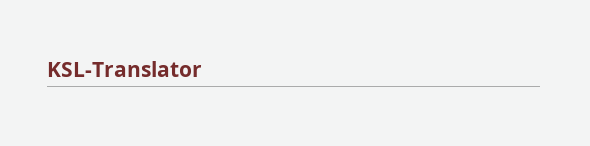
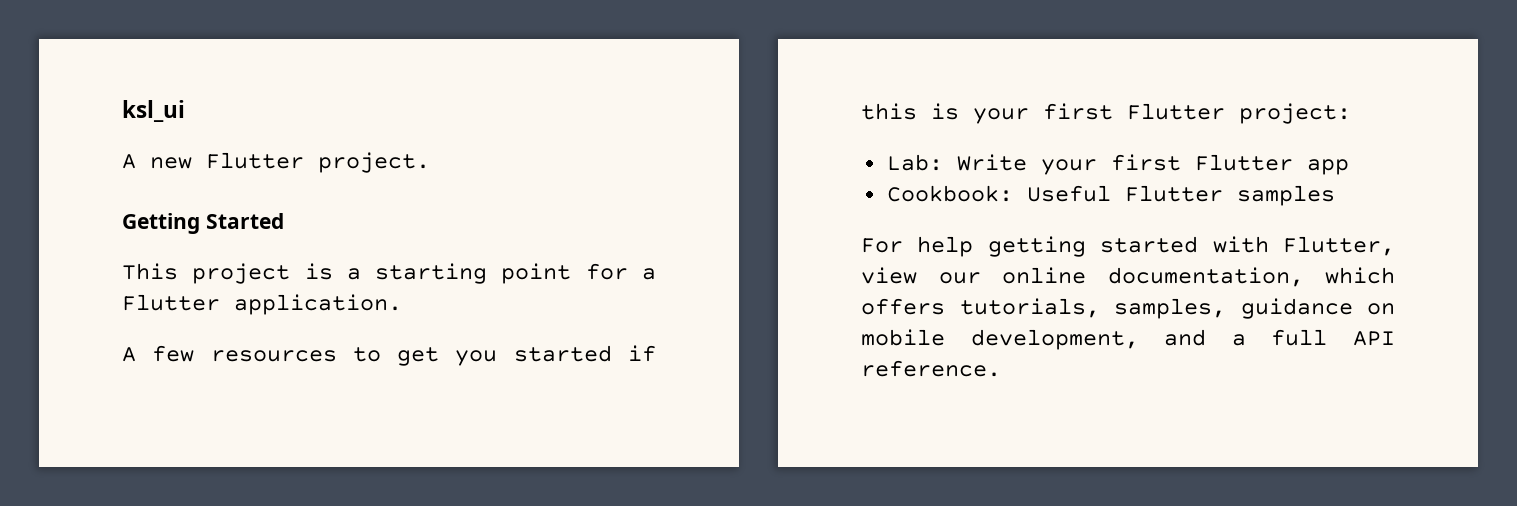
- KSL-Translator
+ ksl_ui
+ A new Flutter project.
+ Getting Started
+ This project is a starting point for a Flutter application.
+ A few resources to get you started if this is your first Flutter project:
+ Lab: Write your first Flutter app
+ Cookbook: Useful Flutter samples
+ For help getting started with Flutter, view our online documentation, which offers tutorials, samples, guidance on mobile development, and a full API reference.

